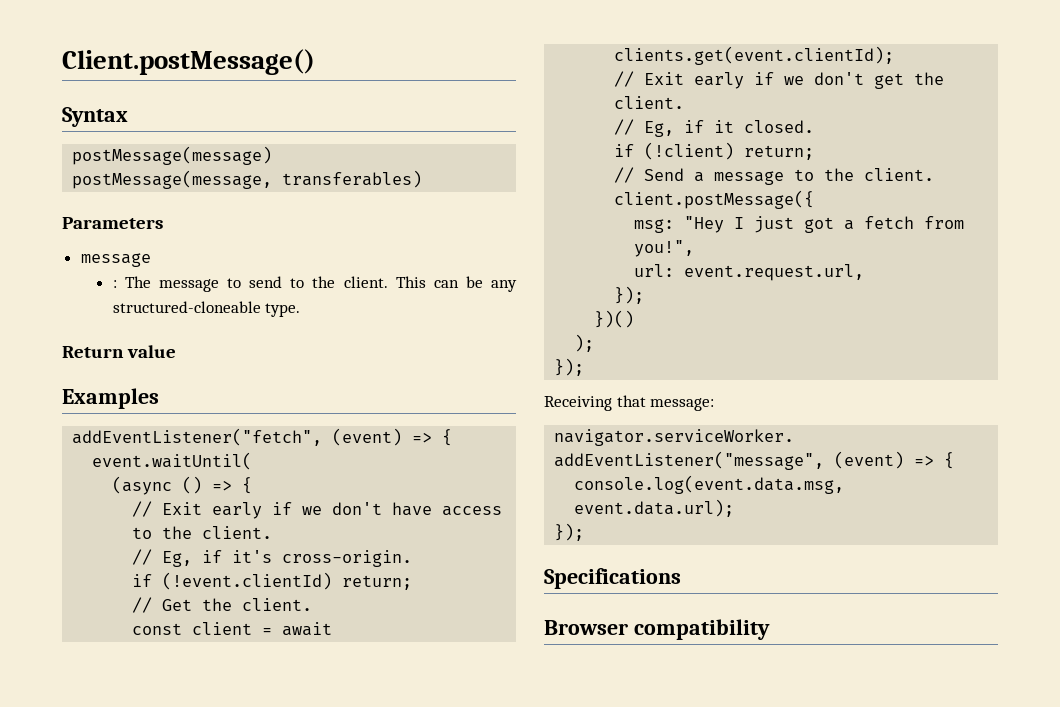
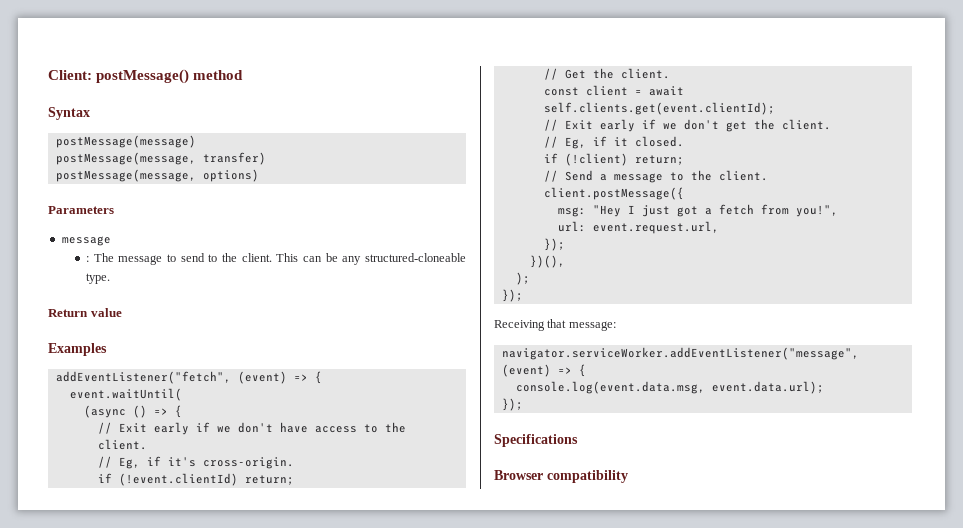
- Client.postMessage()
+ Client: postMessage() method
- postMessage(message, transferables)
+ postMessage(message, transfer)
+ postMessage(message, options)
- const client = await clients.get(event.clientId);
+ const client = await self.clients.get(event.clientId);
- })()
+ })(),

